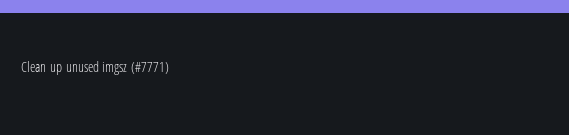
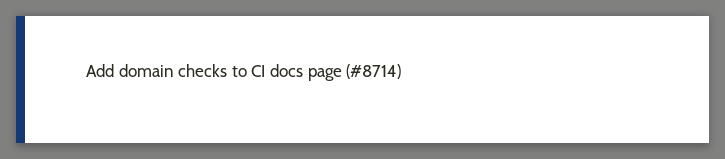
- Clean up unused imgsz (#7771)
+ Add domain checks to CI docs page (#8714)

